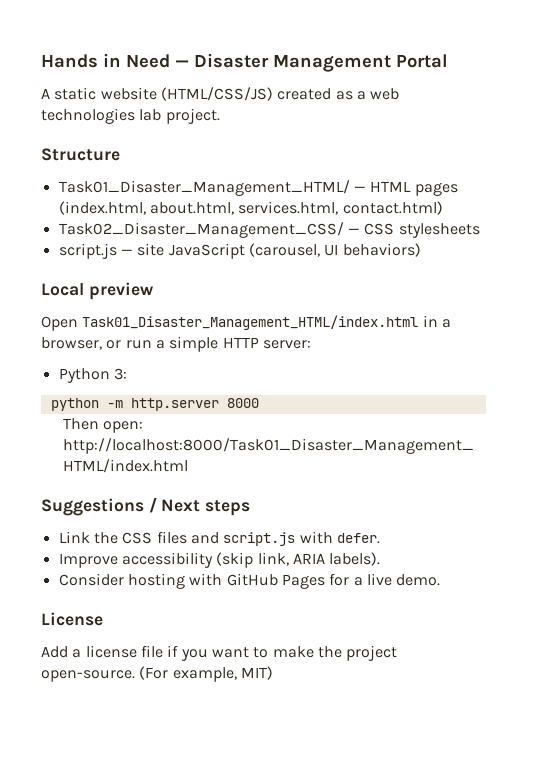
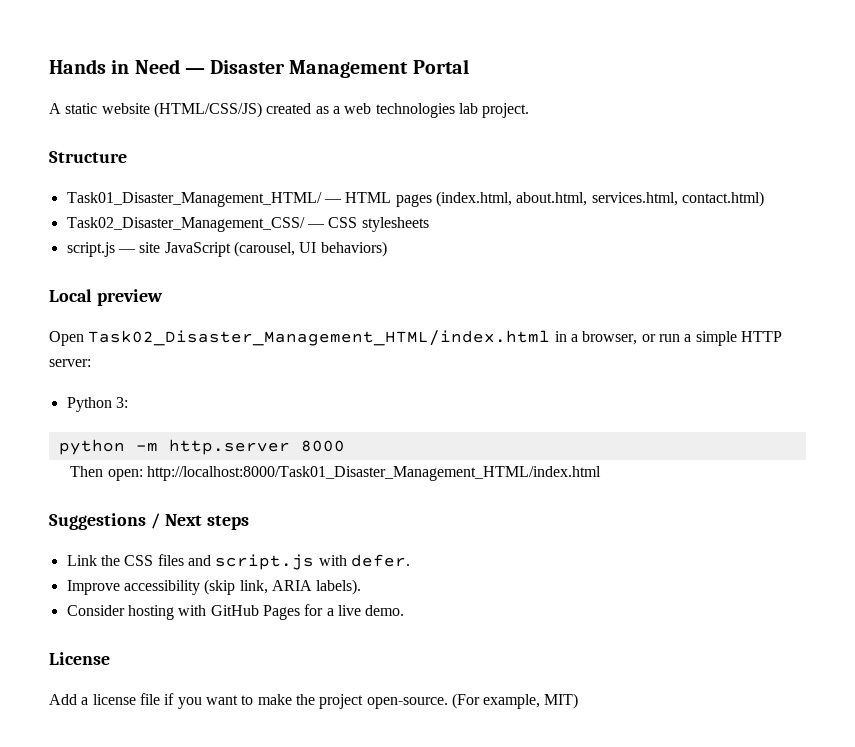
- Open Task01_Disaster_Management_HTML/index.html in a browser, or run a simple HTTP server:
+ Open Task02_Disaster_Management_HTML/index.html in a browser, or run a simple HTTP server:

